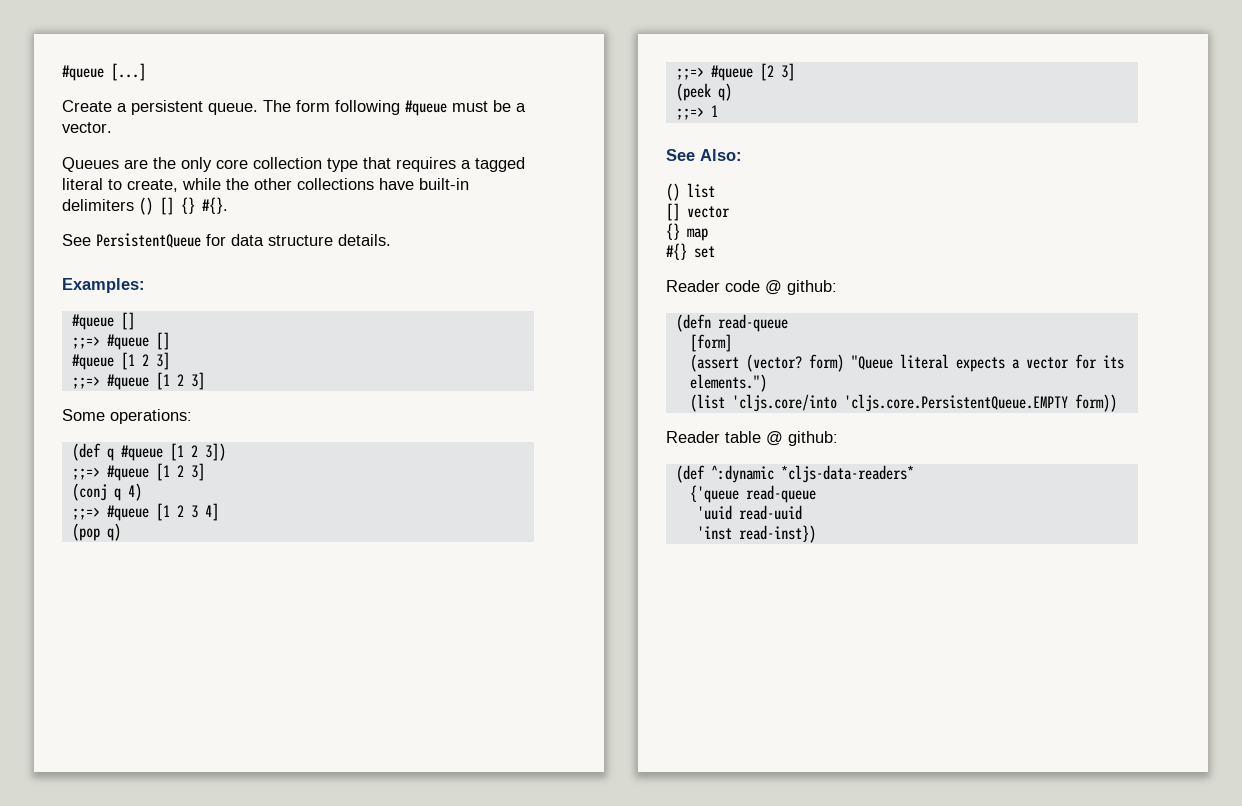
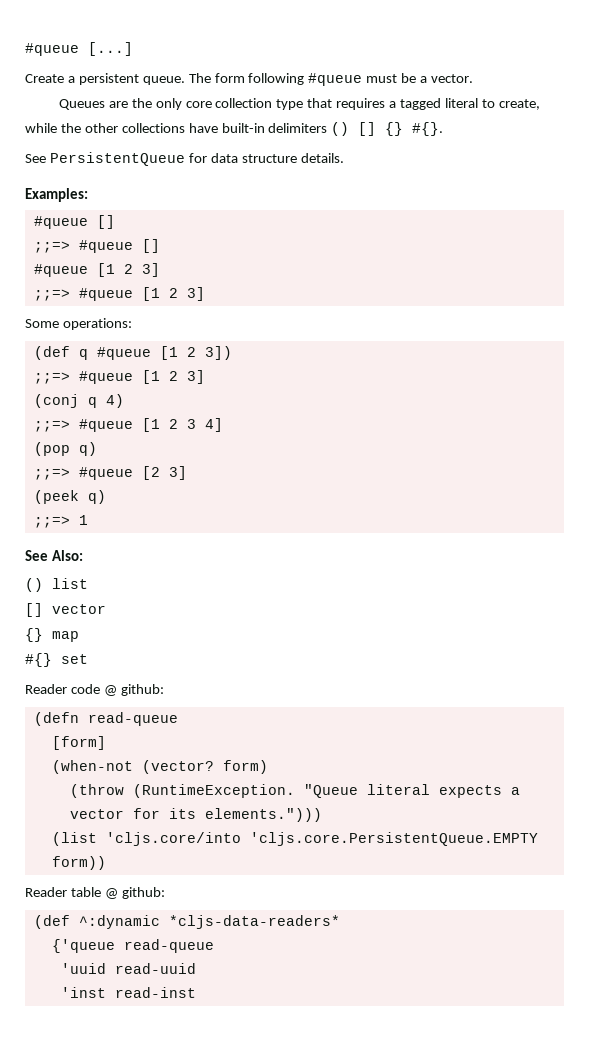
- (assert (vector? form) "Queue literal expects a vector for its elements.")
+ (when-not (vector? form)
+ (throw (RuntimeException. "Queue literal expects a vector for its elements.")))
- 'inst read-inst})
+ 'inst read-inst

